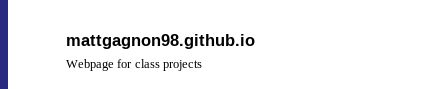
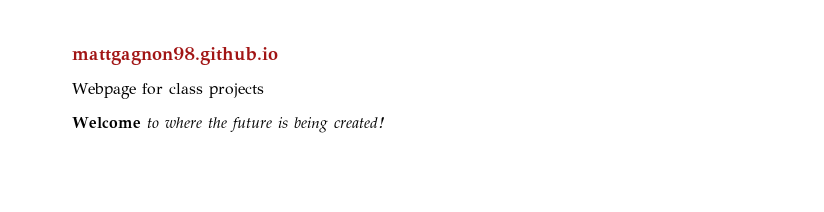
+ Welcome to where the future is being created!

